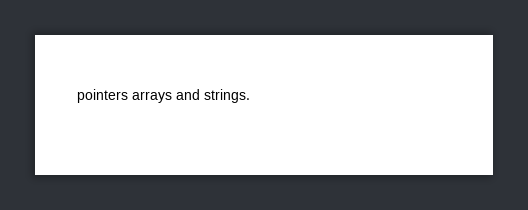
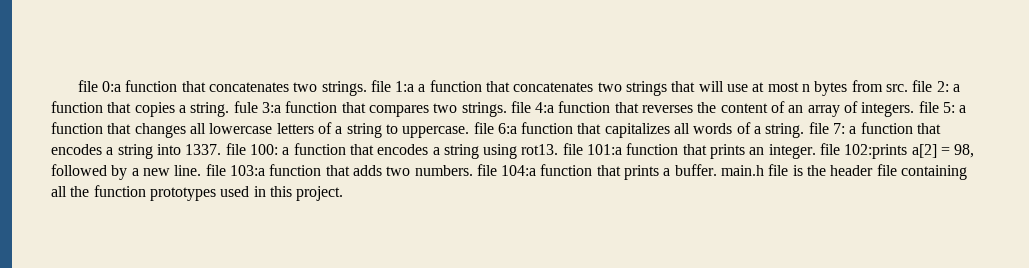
- pointers arrays and strings.
+ file 0:a function that concatenates two strings. file 1:a a function that concatenates two strings that will use at most n bytes from src. file 2: a function that copies a string. fule 3:a function that compares two strings. file 4:a function that reverses the content of an array of integers. file 5: a function that changes all lowercase letters of a string to uppercase. file 6:a function that capitalizes all words of a string. file 7: a function that encodes a string into 1337. file 100: a function that encodes a string using rot13. file 101:a function that prints an integer. file 102:prints a[2] = 98, followed by a new line. file 103:a function that adds two numbers. file 104:a function that prints a buffer. main.h file is the header file containing all the function prototypes used in this project.

